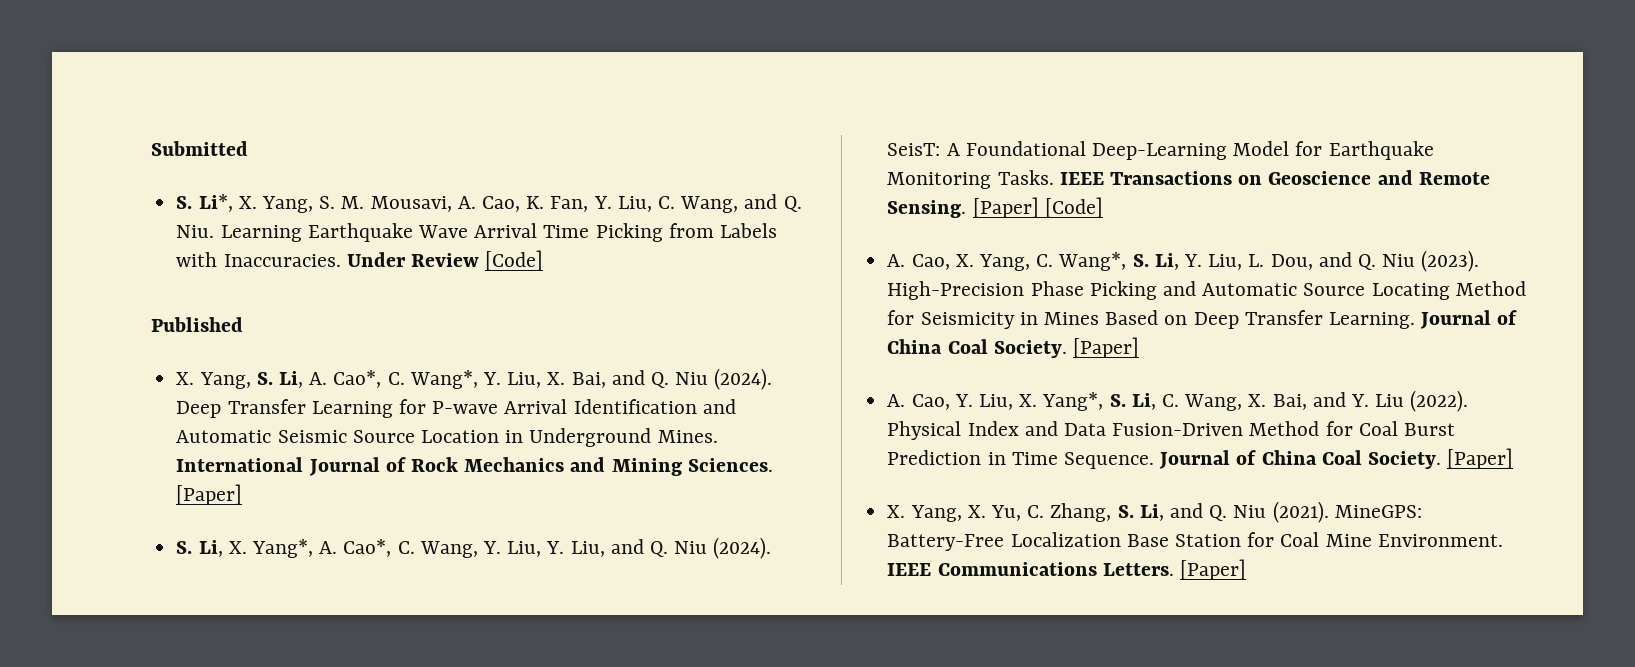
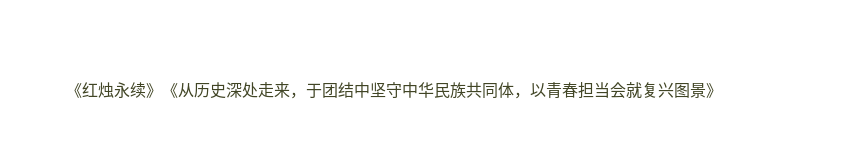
- Submitted
- S. Li*, X. Yang, S. M. Mousavi, A. Cao, K. Fan, Y. Liu, C. Wang, and Q. Niu. Learning Earthquake Wave Arrival Time Picking from Labels with Inaccuracies. Under Review [Code]
- Published
- X. Yang, S. Li, A. Cao*, C. Wang*, Y. Liu, X. Bai, and Q. Niu (2024). Deep Transfer Learning for P-wave Arrival Identification and Automatic Seismic Source Location in Underground Mines. International Journal of Rock Mechanics and Mining Sciences. [Paper]
- S. Li, X. Yang*, A. Cao*, C. Wang, Y. Liu, Y. Liu, and Q. Niu (2024). SeisT: A Foundational Deep-Learning Model for Earthquake Monitoring Tasks. IEEE Transactions on Geoscience and Remote Sensing. [Paper] [Code]
- A. Cao, X. Yang, C. Wang*, S. Li, Y. Liu, L. Dou, and Q. Niu (2023). High-Precision Phase Picking and Automatic Source Locating Method for Seismicity in Mines Based on Deep Transfer Learning. Journal of China Coal Society. [Paper]
- A. Cao, Y. Liu, X. Yang*, S. Li, C. Wang, X. Bai, and Y. Liu (2022). Physical Index and Data Fusion-Driven Method for Coal Burst Prediction in Time Sequence. Journal of China Coal Society. [Paper]
- X. Yang, X. Yu, C. Zhang, S. Li, and Q. Niu (2021). MineGPS: Battery-Free Localization Base Station for Coal Mine Environment. IEEE Communications Letters. [Paper]
+ 《红烛永续》《从历史深处走来，于团结中坚守中华民族共同体，以青春担当会就复兴图景》

